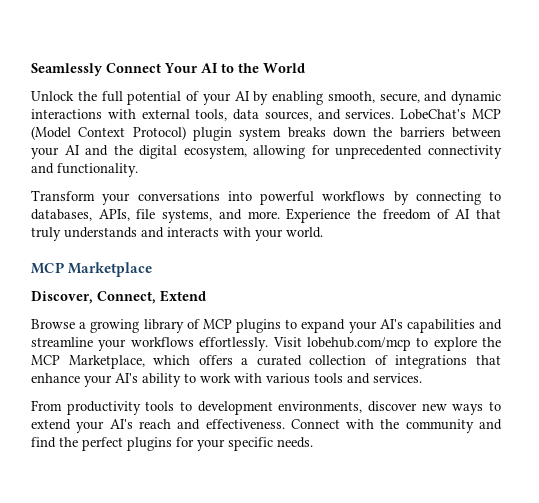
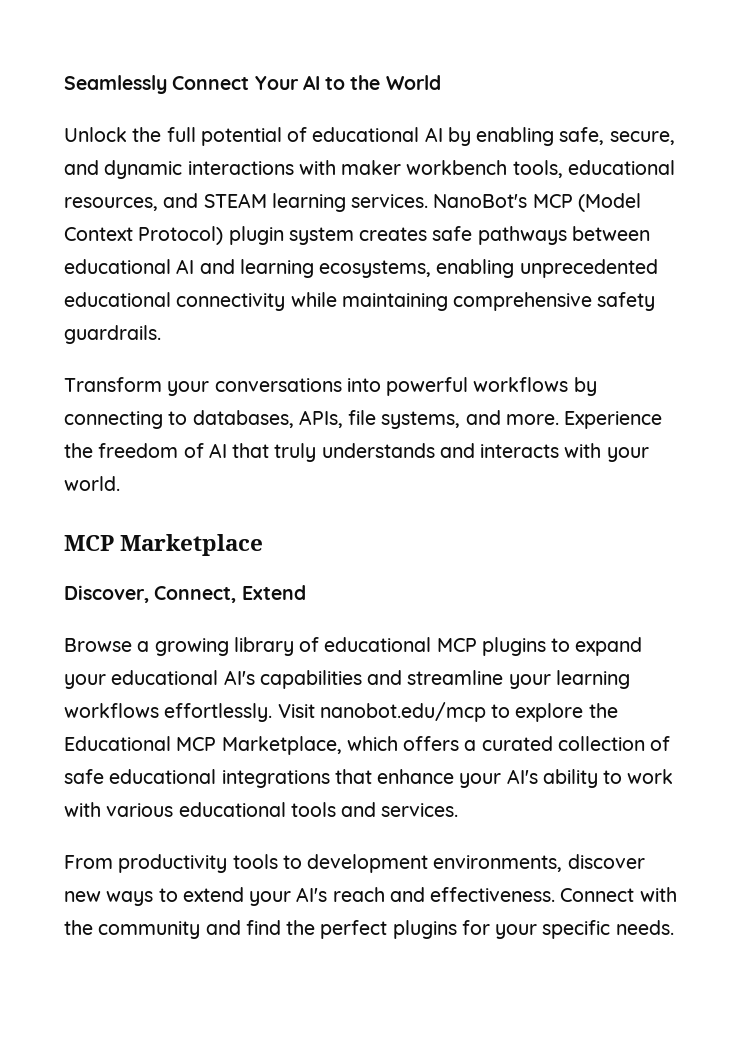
- Unlock the full potential of your AI by enabling smooth, secure, and dynamic interactions with external tools, data sources, and services. LobeChat's MCP (Model Context Protocol) plugin system breaks down the barriers between your AI and the digital ecosystem, allowing for unprecedented connectivity and functionality.
+ Unlock the full potential of educational AI by enabling safe, secure, and dynamic interactions with maker workbench tools, educational resources, and STEAM learning services. NanoBot's MCP (Model Context Protocol) plugin system creates safe pathways between educational AI and learning ecosystems, enabling unprecedented educational connectivity while maintaining comprehensive safety guardrails.
- Browse a growing library of MCP plugins to expand your AI's capabilities and streamline your workflows effortlessly.
+ Browse a growing library of educational MCP plugins to expand your educational AI's capabilities and streamline your learning workflows effortlessly.
- Visit lobehub.com/mcp to explore the MCP Marketplace, which offers a curated collection of integrations that enhance your AI's ability to work with various tools and services.
+ Visit nanobot.edu/mcp to explore the Educational MCP Marketplace, which offers a curated collection of safe educational integrations that enhance your AI's ability to work with various educational tools and services.

